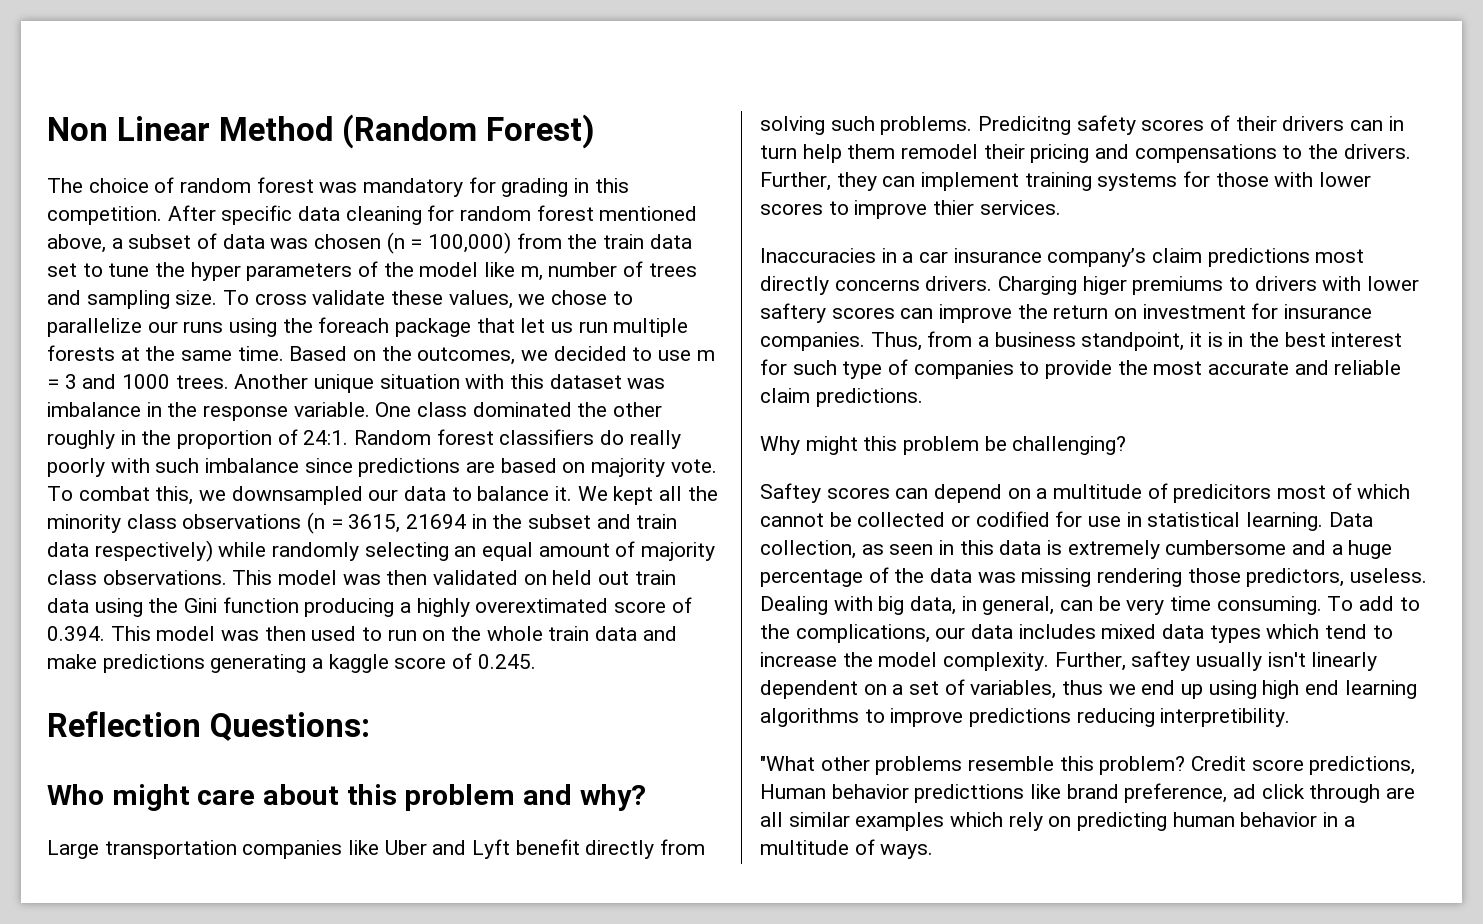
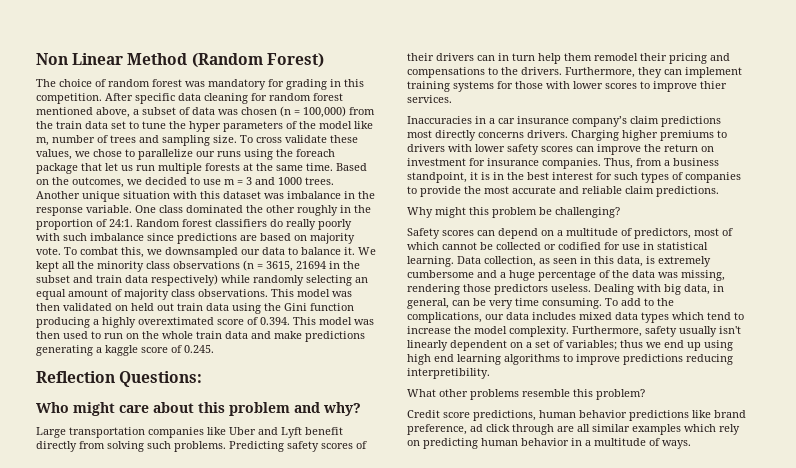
- Predicitng safety scores of their drivers can in turn help them remodel their pricing and compensations to the drivers.
+ Predicting safety scores of their drivers can in turn help them remodel their pricing and compensations to the drivers.
- Further, they can implement training systems for those with lower scores to improve thier services.
+ Furthermore, they can implement training systems for those with lower scores to improve thier services.
- Charging higer premiums to drivers with lower saftery scores can improve the return on investment for insurance companies.
+ Charging higher premiums to drivers with lower safety scores can improve the return on investment for insurance companies.
- Thus, from a business standpoint, it is in the best interest for such type of companies to provide the most accurate and reliable claim predictions.
+ Thus, from a business standpoint, it is in the best interest for such types of companies to provide the most accurate and reliable claim predictions.
- Saftey scores can depend on a multitude of predicitors most of which cannot be collected or codified for use in statistical learning.
+ Safety scores can depend on a multitude of predictors, most of which cannot be collected or codified for use in statistical learning.
- Data collection, as seen in this data is extremely cumbersome and a huge percentage of the data was missing rendering those predictors, useless.
+ Data collection, as seen in this data, is extremely cumbersome and a huge percentage of the data was missing, rendering those predictors useless.
- Further, saftey usually isn't linearly dependent on a set of variables, thus we end up using high end learning algorithms to improve predictions reducing interpretibility.
+ Furthermore, safety usually isn't linearly dependent on a set of variables; thus we end up using high end learning algorithms to improve predictions reducing interpretibility.
- "What other problems resemble this problem? Credit score predictions, Human behavior predicttions like brand preference, ad click through are all similar examples which rely on predicting human behavior in a multitude of ways.
+ What other problems resemble this problem?
+ Credit score predictions, human behavior predictions like brand preference, ad click through are all similar examples which rely on predicting human behavior in a multitude of ways.

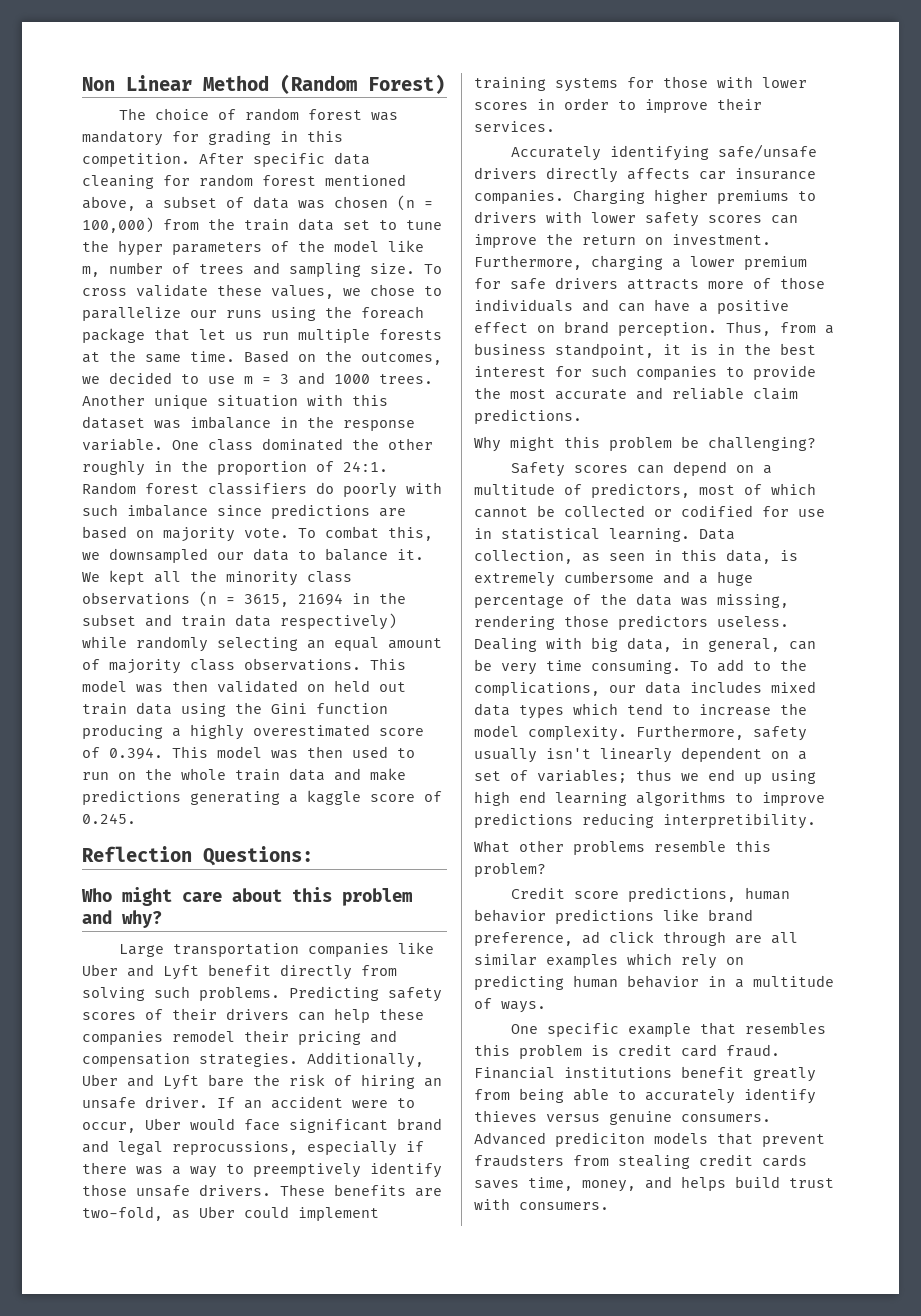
- Random forest classifiers do really poorly with such imbalance since predictions are based on majority vote.
+ Random forest classifiers do poorly with such imbalance since predictions are based on majority vote.
- This model was then validated on held out train data using the Gini function producing a highly overextimated score of 0.394. This model was then used to run on the whole train data and make predictions generating a kaggle score of 0.245.
+ This model was then validated on held out train data using the Gini function producing a highly overestimated score of 0.394. This model was then used to run on the whole train data and make predictions generating a kaggle score of 0.245.
- Predicting safety scores of their drivers can in turn help them remodel their pricing and compensations to the drivers. Furthermore, they can implement training systems for those with lower scores to improve thier services.
+ Predicting safety scores of their drivers can help these companies remodel their pricing and compensation strategies. Additionally, Uber and Lyft bare the risk of hiring an unsafe driver. If an accident were to occur, Uber would face significant brand and legal reprocussions, especially if there was a way to preemptively identify those unsafe drivers. These benefits are two-fold, as Uber could implement training systems for those with lower scores in order to improve their services.
- Inaccuracies in a car insurance company’s claim predictions most directly concerns drivers.
+ Accurately identifying safe/unsafe drivers directly affects car insurance companies.
- Charging higher premiums to drivers with lower safety scores can improve the return on investment for insurance companies.
+ Charging higher premiums to drivers with lower safety scores can improve the return on investment. Furthermore, charging a lower premium for safe drivers attracts more of those individuals and can have a positive effect on brand perception.
- Thus, from a business standpoint, it is in the best interest for such types of companies to provide the most accurate and reliable claim predictions.
+ Thus, from a business standpoint, it is in the best interest for such companies to provide the most accurate and reliable claim predictions.
+ One specific example that resembles this problem is credit card fraud. Financial institutions benefit greatly from being able to accurately identify thieves versus genuine consumers. Advanced prediciton models that prevent fraudsters from stealing credit cards saves time, money, and helps build trust with consumers.

